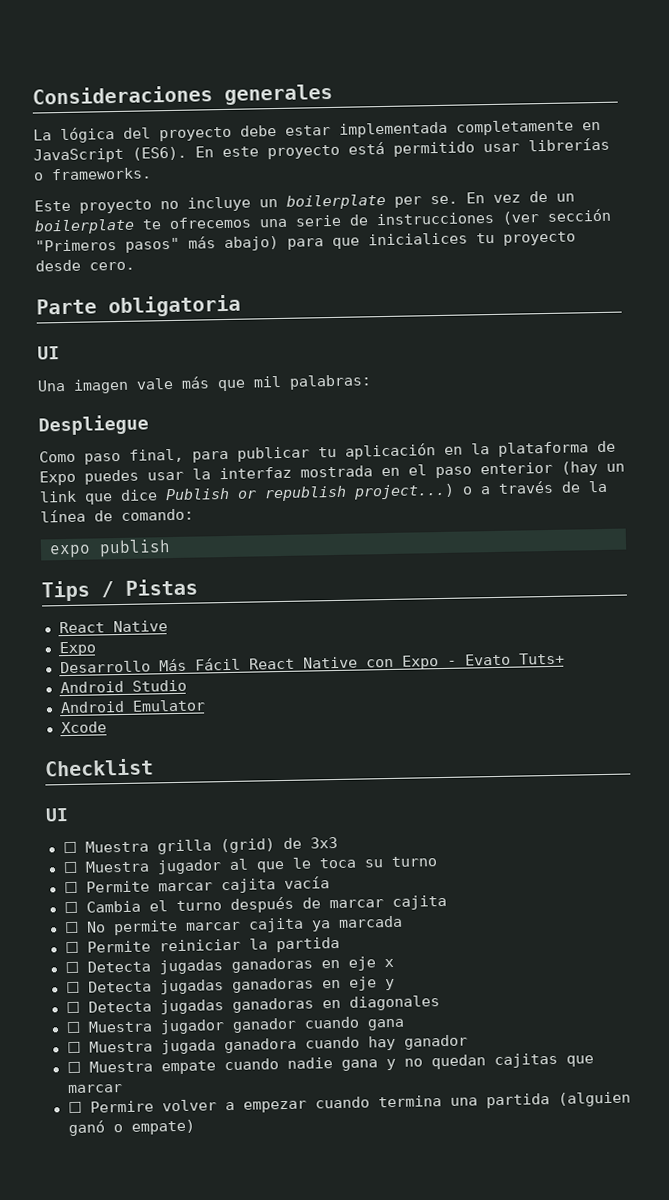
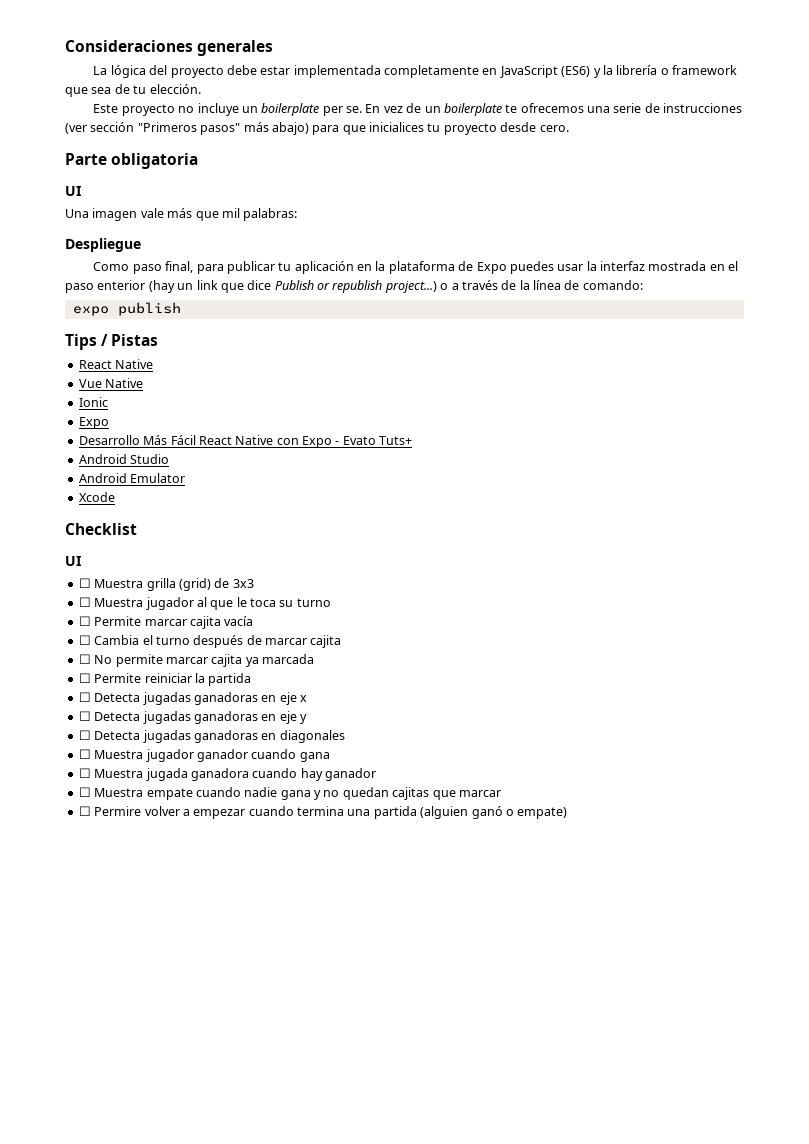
- La lógica del proyecto debe estar implementada completamente en JavaScript (ES6). En este proyecto está permitido usar librerías o frameworks.
+ La lógica del proyecto debe estar implementada completamente en JavaScript (ES6) y la librería o framework que sea de tu elección.
+ Vue Native
+ Ionic

